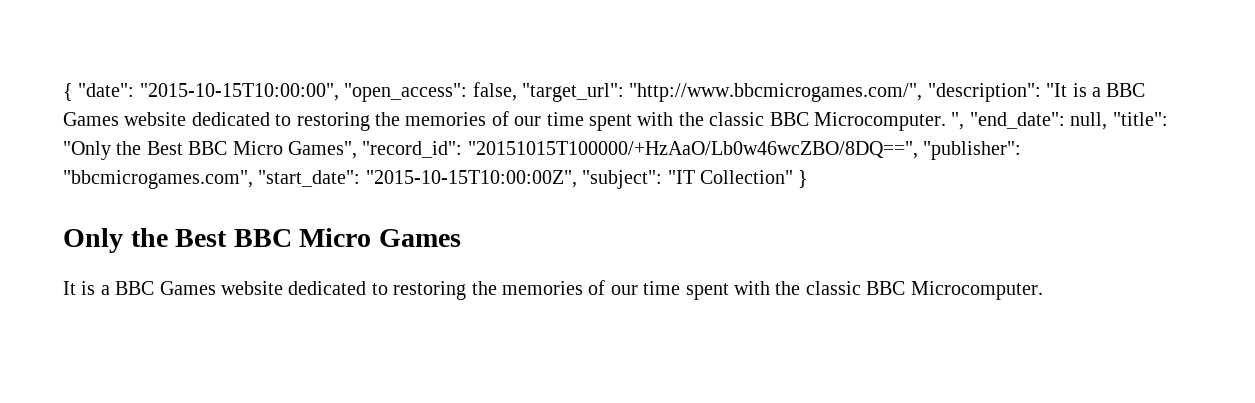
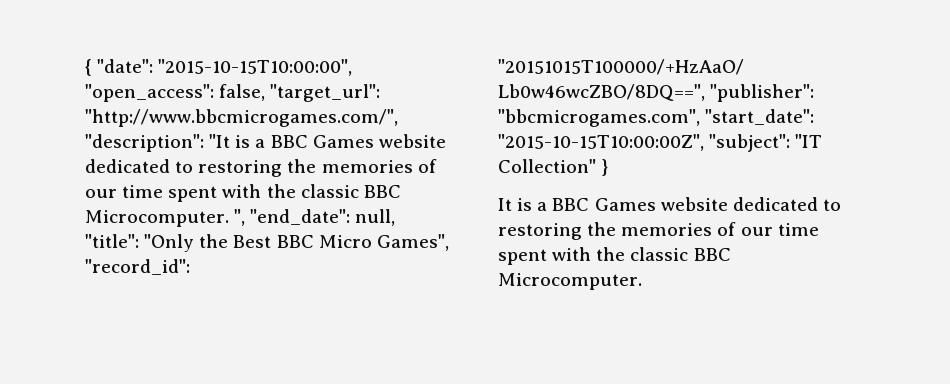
- Only the Best BBC Micro Games

